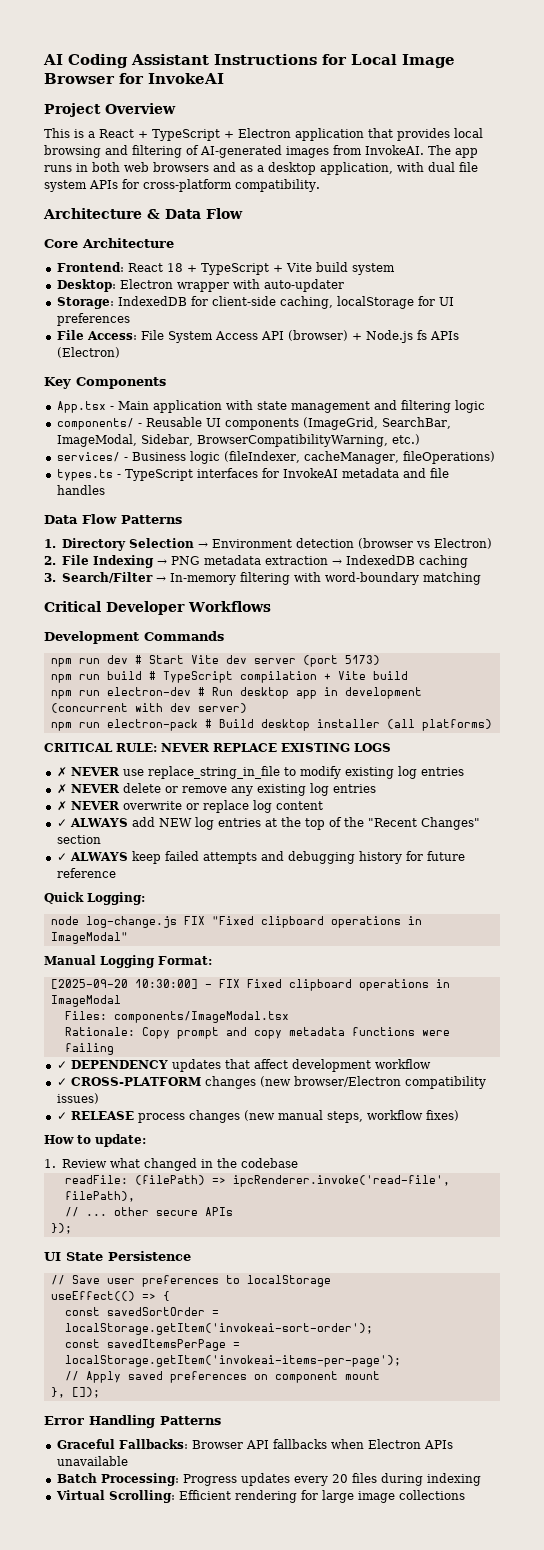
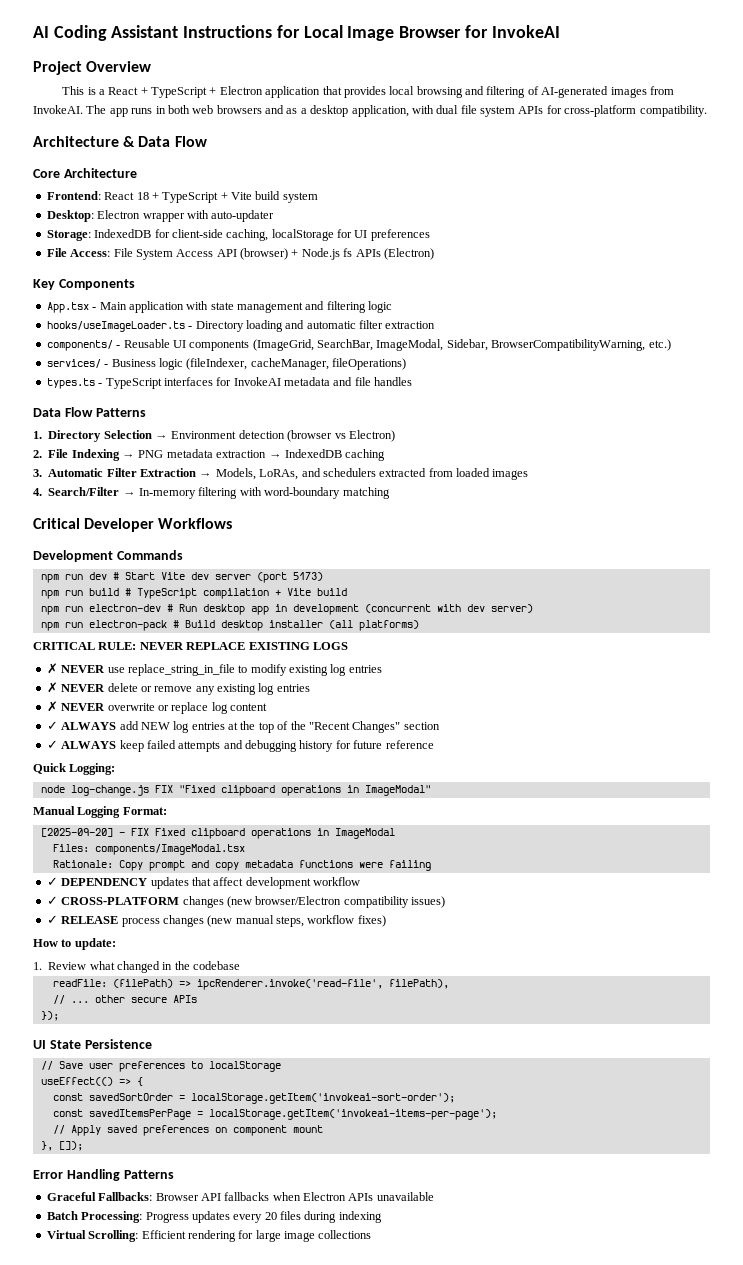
+ hooks/useImageLoader.ts - Directory loading and automatic filter extraction
- 3. Search/Filter → In-memory filtering with word-boundary matching
+ 3. Automatic Filter Extraction → Models, LoRAs, and schedulers extracted from loaded images
+ 4. Search/Filter → In-memory filtering with word-boundary matching
- [2025-09-20 10:30:00] - FIX Fixed clipboard operations in ImageModal
+ [2025-09-20] - FIX Fixed clipboard operations in ImageModal

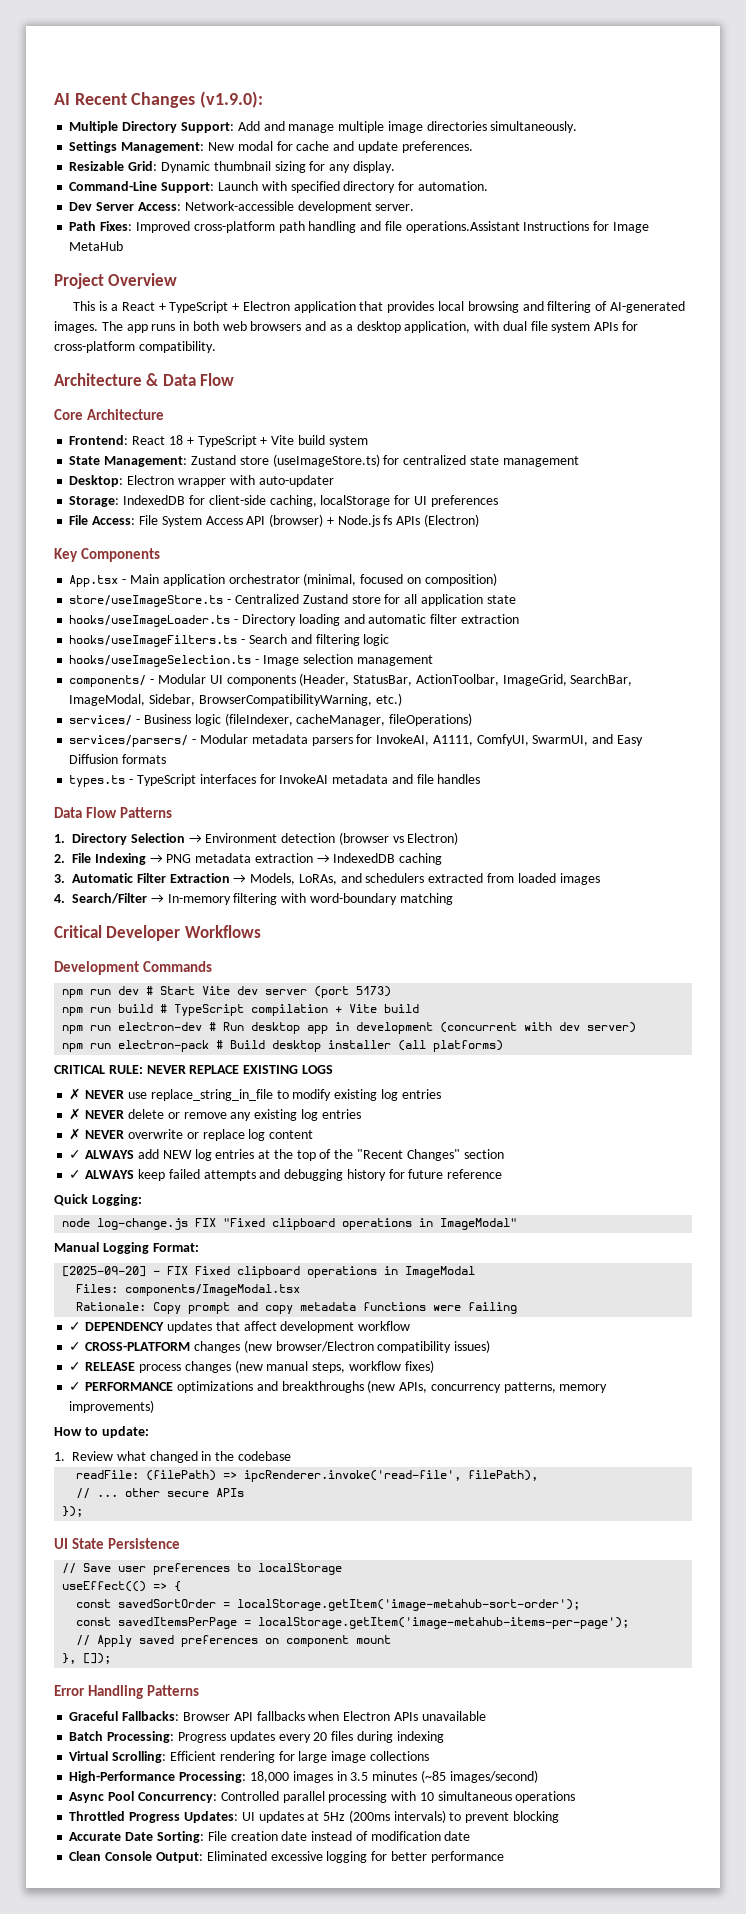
- AI Coding Assistant Instructions for Local Image Browser for InvokeAI
+ AI Recent Changes (v1.9.0):
+ Multiple Directory Support: Add and manage multiple image directories simultaneously.
+ Settings Management: New modal for cache and update preferences.
+ Resizable Grid: Dynamic thumbnail sizing for any display.
+ Command-Line Support: Launch with specified directory for automation.
+ Dev Server Access: Network-accessible development server.
+ Path Fixes: Improved cross-platform path handling and file operations.Assistant Instructions for Image MetaHub
- This is a React + TypeScript + Electron application that provides local browsing and filtering of AI-generated images from InvokeAI.
+ This is a React + TypeScript + Electron application that provides local browsing and filtering of AI-generated images.
+ State Management: Zustand store (useImageStore.ts) for centralized state management
- App.tsx - Main application with state management and filtering logic
+ App.tsx - Main application orchestrator (minimal, focused on composition)
+ store/useImageStore.ts - Centralized Zustand store for all application state
+ hooks/useImageFilters.ts - Search and filtering logic
+ hooks/useImageSelection.ts - Image selection management
- components/ - Reusable UI components (ImageGrid, SearchBar, ImageModal, Sidebar, BrowserCompatibilityWarning, etc.)
+ components/ - Modular UI components (Header, StatusBar, ActionToolbar, ImageGrid, SearchBar, ImageModal, Sidebar, BrowserCompatibilityWarning, etc.)
+ services/parsers/ - Modular metadata parsers for InvokeAI, A1111, ComfyUI, SwarmUI, and Easy Diffusion formats
+ ✓ PERFORMANCE optimizations and breakthroughs (new APIs, concurrency patterns, memory improvements)
- const savedSortOrder = localStorage.getItem('invokeai-sort-order');
+ const savedSortOrder = localStorage.getItem('image-metahub-sort-order');
- const savedItemsPerPage = localStorage.getItem('invokeai-items-per-page');
+ const savedItemsPerPage = localStorage.getItem('image-metahub-items-per-page');
+ High-Performance Processing: 18,000 images in 3.5 minutes (~85 images/second)
+ Async Pool Concurrency: Controlled parallel processing with 10 simultaneous operations
+ Throttled Progress Updates: UI updates at 5Hz (200ms intervals) to prevent blocking
+ Accurate Date Sorting: File creation date instead of modification date
+ Clean Console Output: Eliminated excessive logging for better performance

